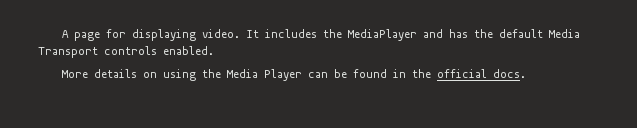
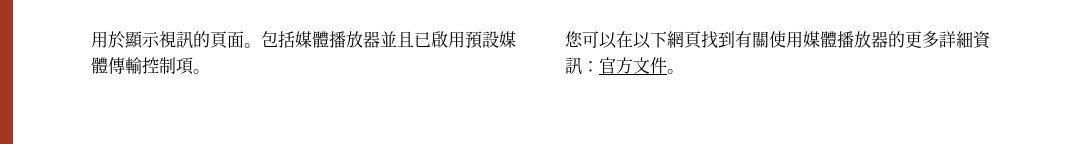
- A page for displaying video. It includes the MediaPlayer and has the default Media Transport controls enabled.
- More details on using the Media Player can be found in the official docs.
+ 用於顯示視訊的頁面。包括媒體播放器並且已啟用預設媒體傳輸控制項。
+ 您可以在以下網頁找到有關使用媒體播放器的更多詳細資訊：官方文件。

